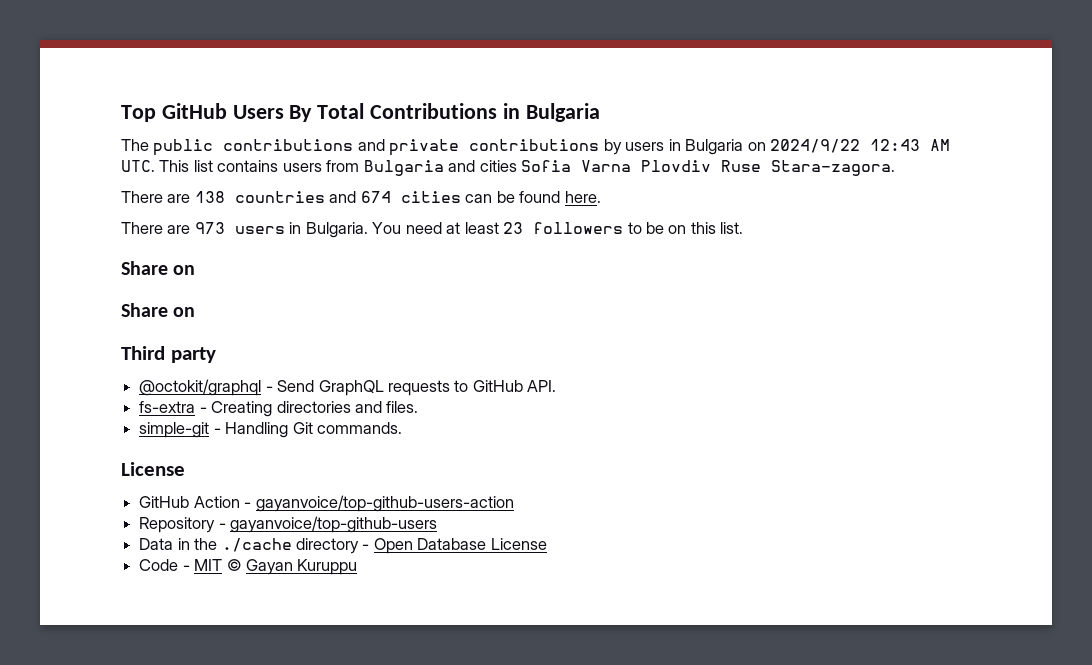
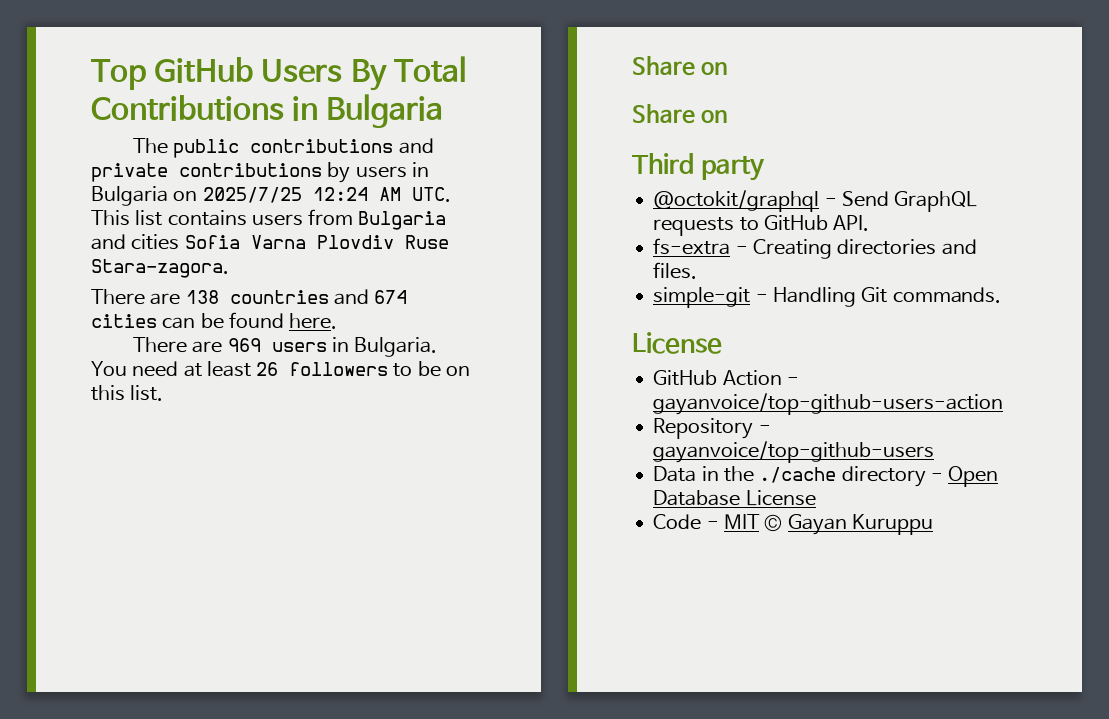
- The public contributions and private contributions by users in Bulgaria on 2024/9/22 12:43 AM UTC. This list contains users from Bulgaria and cities Sofia Varna Plovdiv Ruse Stara-zagora.
+ The public contributions and private contributions by users in Bulgaria on 2025/7/25 12:24 AM UTC. This list contains users from Bulgaria and cities Sofia Varna Plovdiv Ruse Stara-zagora.
- There are 973 users in Bulgaria.
+ There are 969 users in Bulgaria.
- You need at least 23 followers to be on this list.
+ You need at least 26 followers to be on this list.

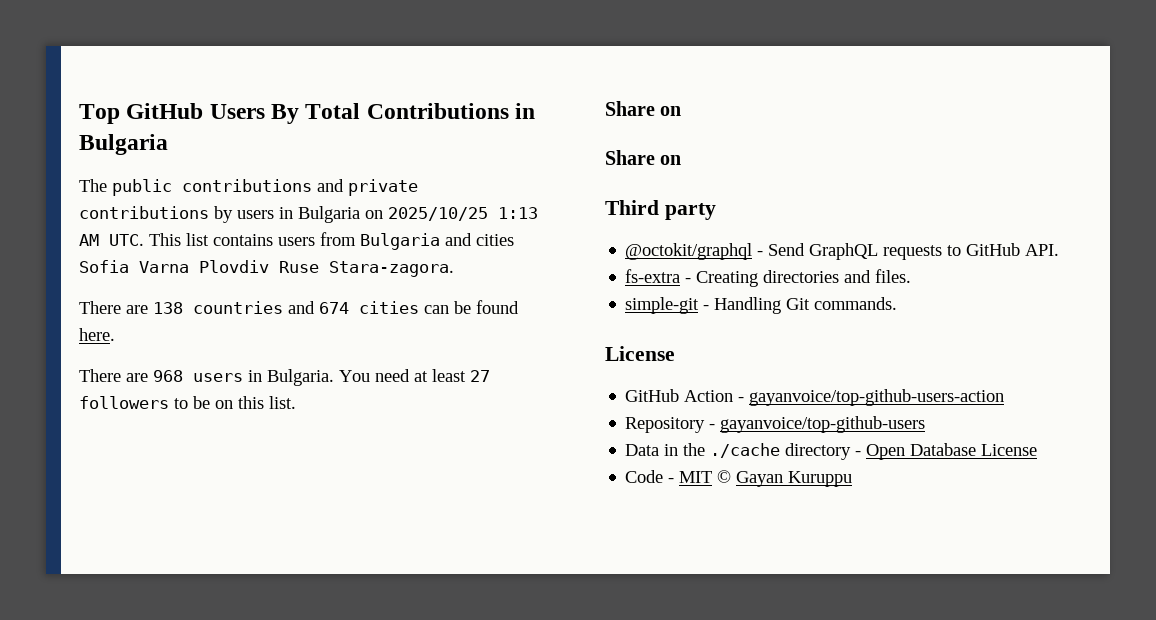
- The public contributions and private contributions by users in Bulgaria on 2025/7/25 12:24 AM UTC. This list contains users from Bulgaria and cities Sofia Varna Plovdiv Ruse Stara-zagora.
+ The public contributions and private contributions by users in Bulgaria on 2025/10/25 1:13 AM UTC. This list contains users from Bulgaria and cities Sofia Varna Plovdiv Ruse Stara-zagora.
- There are 969 users in Bulgaria.
+ There are 968 users in Bulgaria.
- You need at least 26 followers to be on this list.
+ You need at least 27 followers to be on this list.

